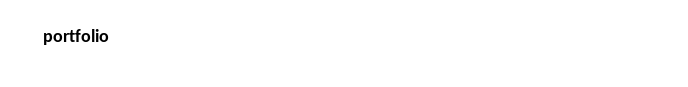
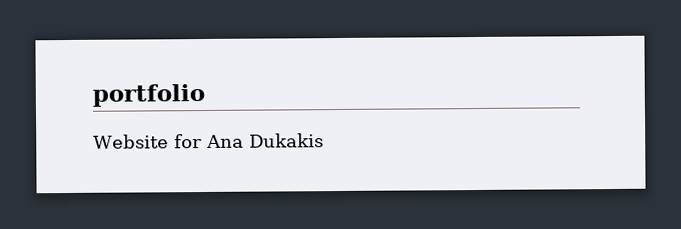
+ Website for Ana Dukakis

